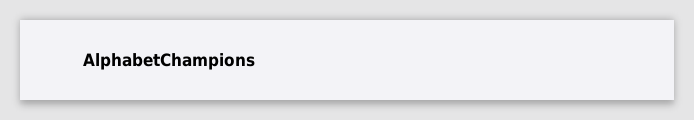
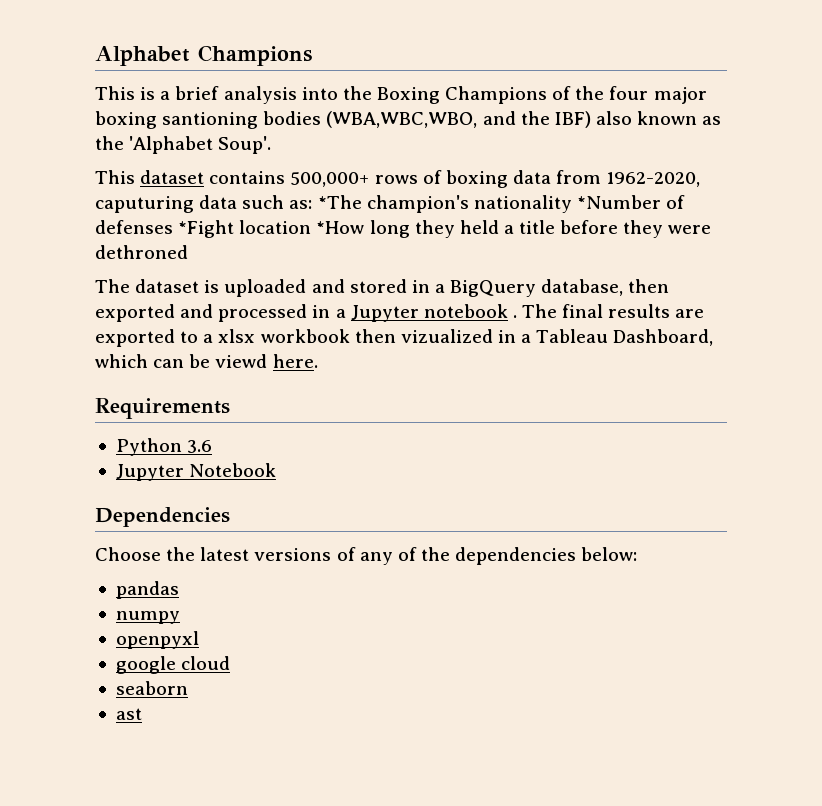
- AlphabetChampions
+ Alphabet Champions
+ This is a brief analysis into the Boxing Champions of the four major boxing santioning bodies (WBA,WBC,WBO, and the IBF) also known as the 'Alphabet Soup'.
+ This dataset contains 500,000+ rows of boxing data from 1962-2020, caputuring data such as: *The champion's nationality *Number of defenses *Fight location *How long they held a title before they were dethroned
+ The dataset is uploaded and stored in a BigQuery database, then exported and processed in a Jupyter notebook . The final results are exported to a xlsx workbook then vizualized in a Tableau Dashboard, which can be viewd here.
+ Requirements
+ Python 3.6
+ Jupyter Notebook
+ Dependencies
+ Choose the latest versions of any of the dependencies below:
+ pandas
+ numpy
+ openpyxl
+ google cloud
+ seaborn
+ ast

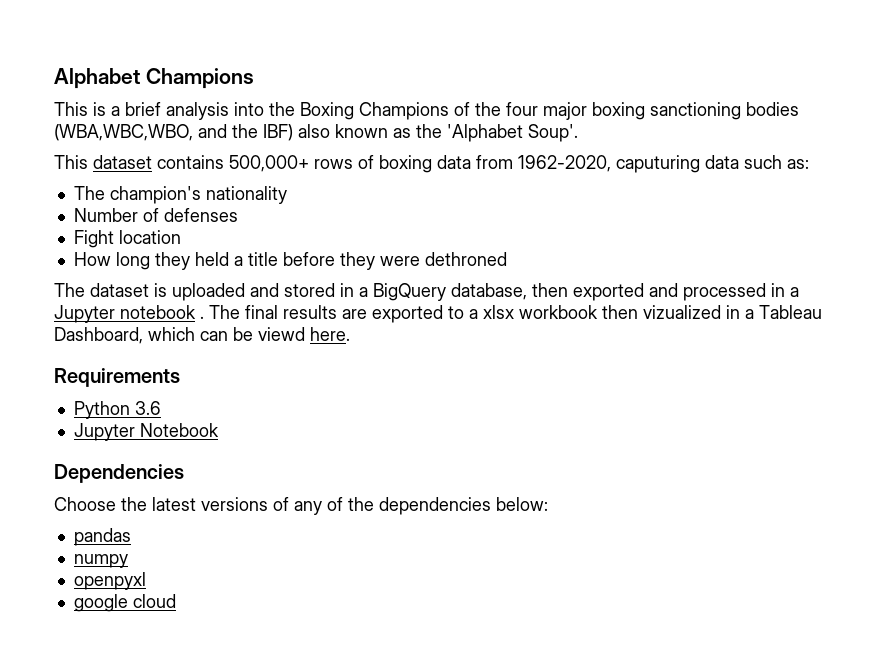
- This is a brief analysis into the Boxing Champions of the four major boxing santioning bodies (WBA,WBC,WBO, and the IBF) also known as the 'Alphabet Soup'.
+ This is a brief analysis into the Boxing Champions of the four major boxing sanctioning bodies (WBA,WBC,WBO, and the IBF) also known as the 'Alphabet Soup'.
- This dataset contains 500,000+ rows of boxing data from 1962-2020, caputuring data such as: *The champion's nationality *Number of defenses *Fight location *How long they held a title before they were dethroned
+ This dataset contains 500,000+ rows of boxing data from 1962-2020, caputuring data such as:
+ The champion's nationality
+ Number of defenses
+ Fight location
+ How long they held a title before they were dethroned
- seaborn
- ast

